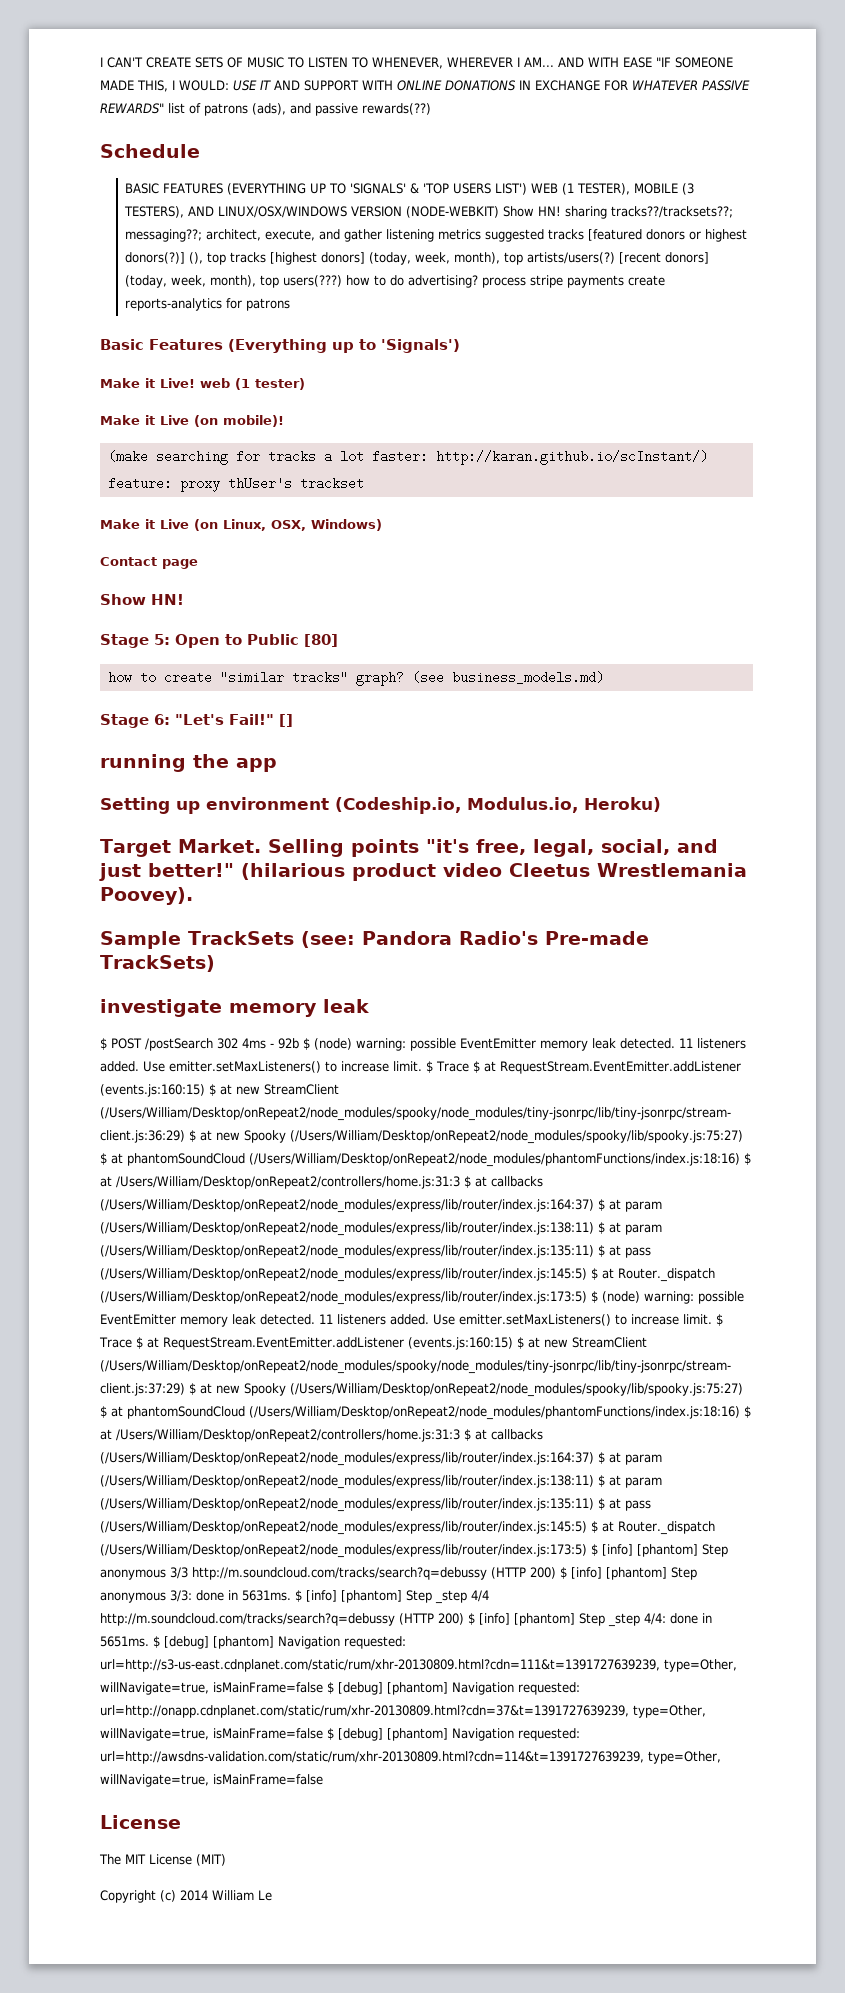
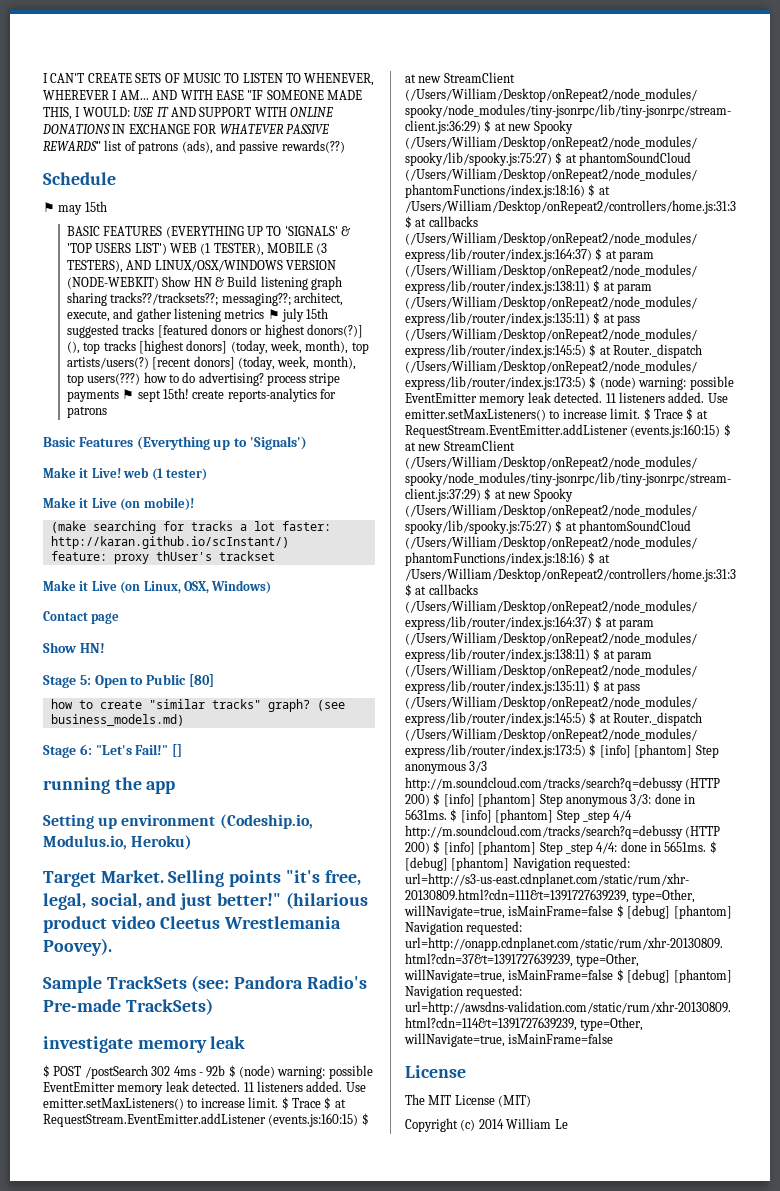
+ ⚑ may 15th
- BASIC FEATURES (EVERYTHING UP TO 'SIGNALS' & 'TOP USERS LIST') WEB (1 TESTER), MOBILE (3 TESTERS), AND LINUX/OSX/WINDOWS VERSION (NODE-WEBKIT) Show HN! sharing tracks??/tracksets??; messaging??; architect, execute, and gather listening metrics suggested tracks [featured donors or highest donors(?)]
+ BASIC FEATURES (EVERYTHING UP TO 'SIGNALS' & 'TOP USERS LIST') WEB (1 TESTER), MOBILE (3 TESTERS), AND LINUX/OSX/WINDOWS VERSION (NODE-WEBKIT) Show HN & Build listening graph sharing tracks??/tracksets??; messaging??; architect, execute, and gather listening metrics ⚑ july 15th suggested tracks [featured donors or highest donors(?)]
- [recent donors] (today, week, month), top users(???) how to do advertising? process stripe payments create reports-analytics for patrons
+ [recent donors] (today, week, month), top users(???) how to do advertising? process stripe payments ⚑ sept 15th! create reports-analytics for patrons

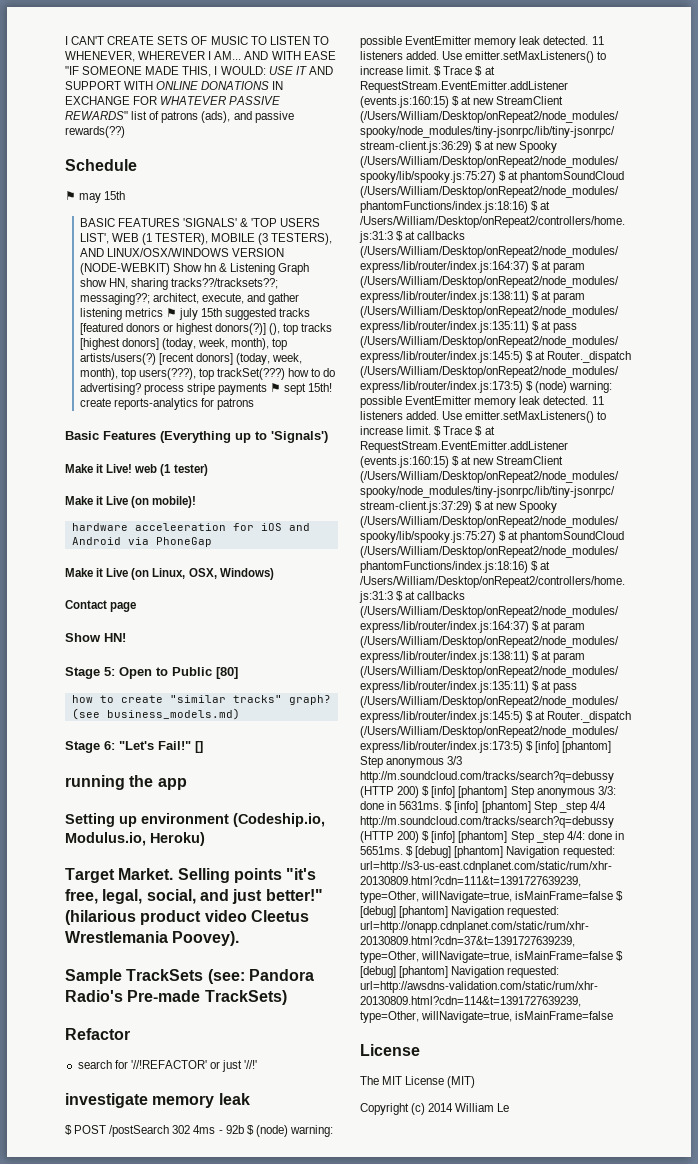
- BASIC FEATURES (EVERYTHING UP TO 'SIGNALS' & 'TOP USERS LIST') WEB (1 TESTER), MOBILE (3 TESTERS), AND LINUX/OSX/WINDOWS VERSION (NODE-WEBKIT) Show HN & Build listening graph sharing tracks??/tracksets??; messaging??; architect, execute, and gather listening metrics ⚑ july 15th suggested tracks [featured donors or highest donors(?)]
+ BASIC FEATURES 'SIGNALS' & 'TOP USERS LIST', WEB (1 TESTER), MOBILE (3 TESTERS), AND LINUX/OSX/WINDOWS VERSION (NODE-WEBKIT) Show hn & Listening Graph show HN, sharing tracks??/tracksets??; messaging??; architect, execute, and gather listening metrics ⚑ july 15th suggested tracks [featured donors or highest donors(?)]
- [recent donors] (today, week, month), top users(???) how to do advertising? process stripe payments ⚑ sept 15th! create reports-analytics for patrons
+ [recent donors] (today, week, month), top users(???), top trackSet(???) how to do advertising? process stripe payments ⚑ sept 15th! create reports-analytics for patrons
- (make searching for tracks a lot faster: http://karan.github.io/scInstant/)
- feature: proxy thUser's trackset
+ hardware acceleeration for iOS and Android via PhoneGap
+ Refactor
+ search for '//!REFACTOR' or just '//!'

